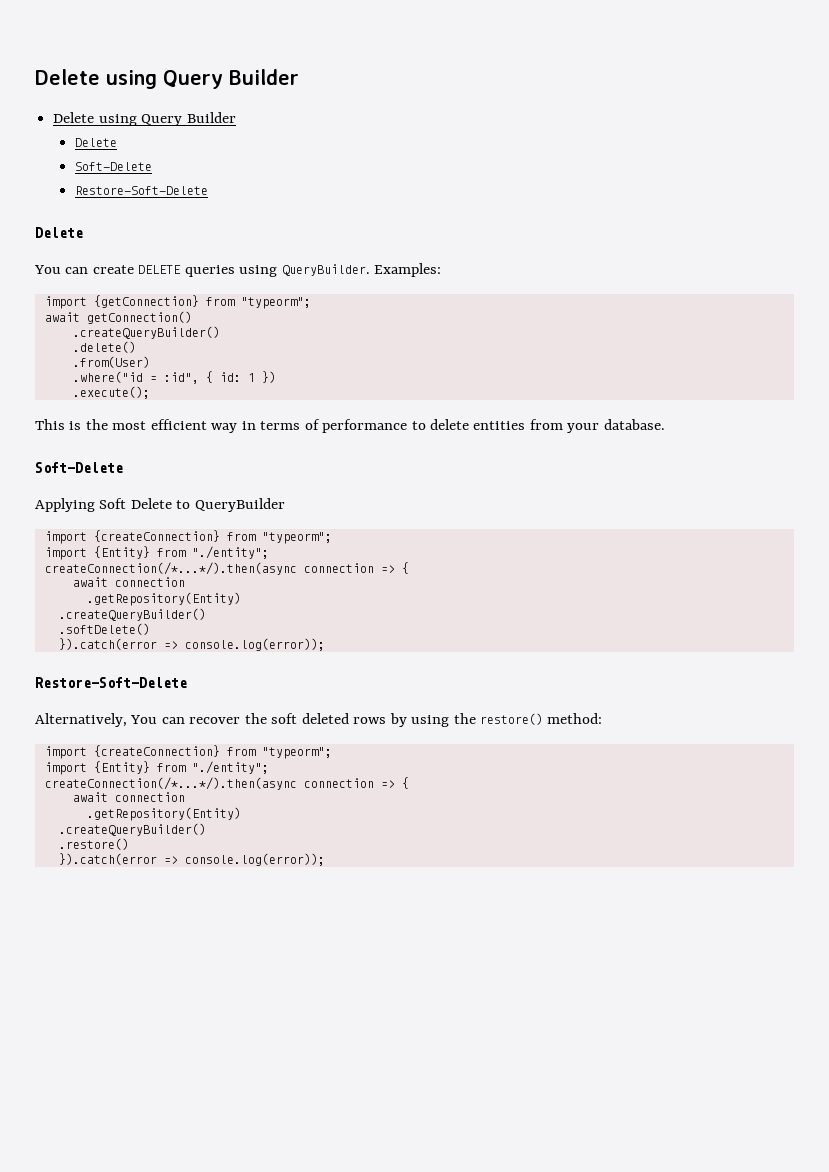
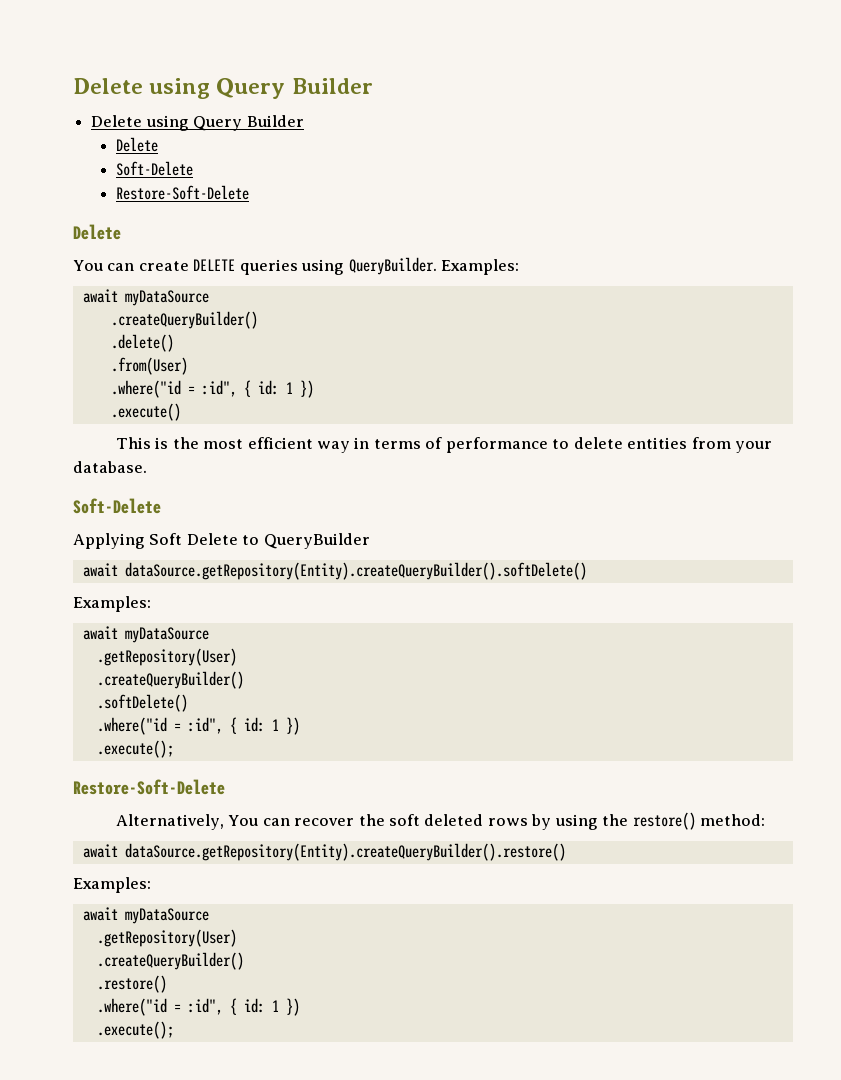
  You can create DELETE queries using QueryBuilder. Examples:
- import {getConnection} from "typeorm";
- await getConnection()
+ await myDataSource
- .execute();
+ .execute()
  Applying Soft Delete to QueryBuilder
- import {createConnection} from "typeorm";
- import {Entity} from "./entity";
- createConnection(/*...*/).then(async connection => {
- await connection
- .getRepository(Entity)
+ await dataSource.getRepository(Entity).createQueryBuilder().softDelete()
+ Examples:
+ await myDataSource
+ .getRepository(User)
  .softDelete()
- }).catch(error => console.log(error));
+ .where("id = :id", { id: 1 })
+ .execute();
  Alternatively, You can recover the soft deleted rows by using the restore() method:
- import {createConnection} from "typeorm";
- import {Entity} from "./entity";
- createConnection(/*...*/).then(async connection => {
- await connection
- .getRepository(Entity)
+ await dataSource.getRepository(Entity).createQueryBuilder().restore()
+ Examples:
+ await myDataSource
+ .getRepository(User)
  .restore()
- }).catch(error => console.log(error));
+ .where("id = :id", { id: 1 })
+ .execute();

